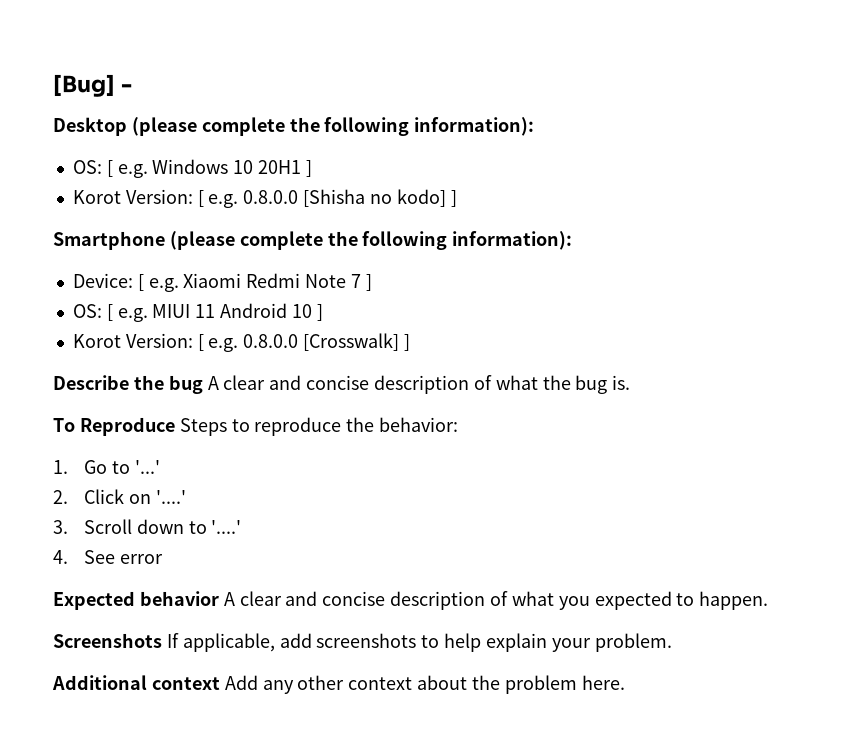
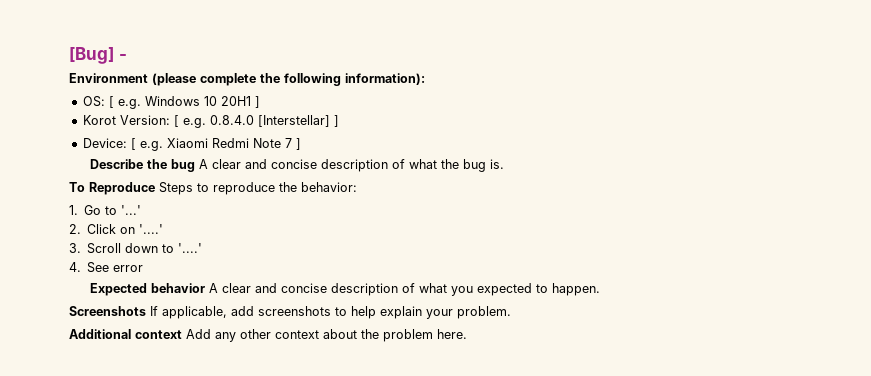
- Desktop (please complete the following information):
+ Environment (please complete the following information):
- Korot Version: [ e.g. 0.8.0.0 [Shisha no kodo] ]
- Smartphone (please complete the following information):
+ Korot Version: [ e.g. 0.8.4.0 [Interstellar] ]
- OS: [ e.g. MIUI 11 Android 10 ]
- Korot Version: [ e.g. 0.8.0.0 [Crosswalk] ]

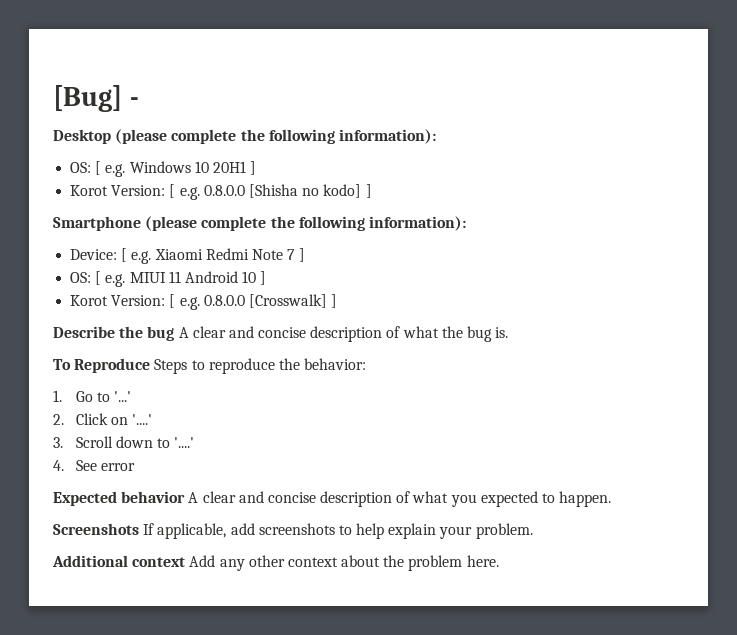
- Environment (please complete the following information):
+ Desktop (please complete the following information):
- Korot Version: [ e.g. 0.8.4.0 [Interstellar] ]
+ Korot Version: [ e.g. 0.8.0.0 [Shisha no kodo] ]
+ Smartphone (please complete the following information):
+ OS: [ e.g. MIUI 11 Android 10 ]
+ Korot Version: [ e.g. 0.8.0.0 [Crosswalk] ]

